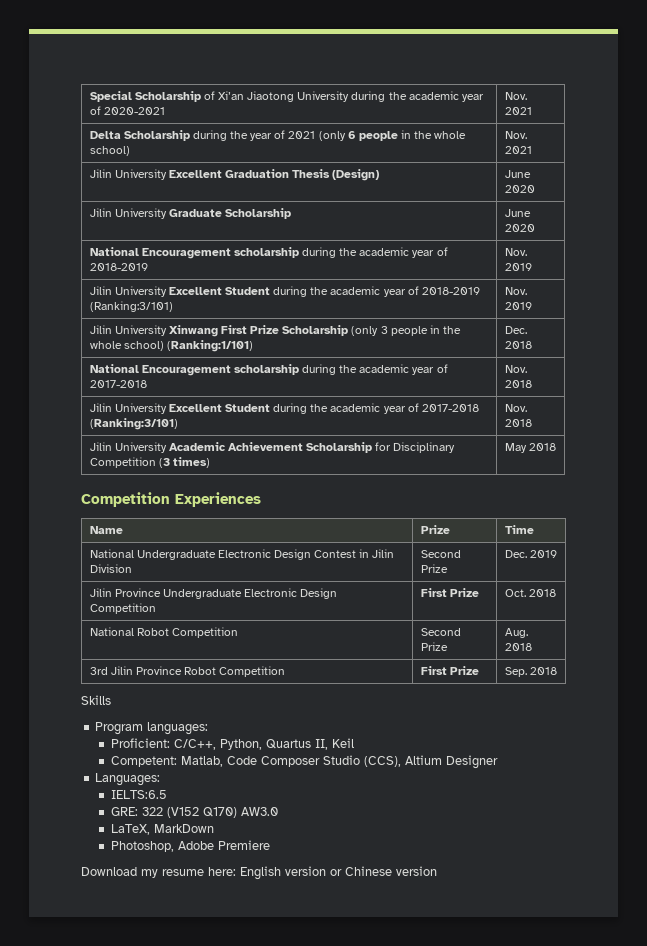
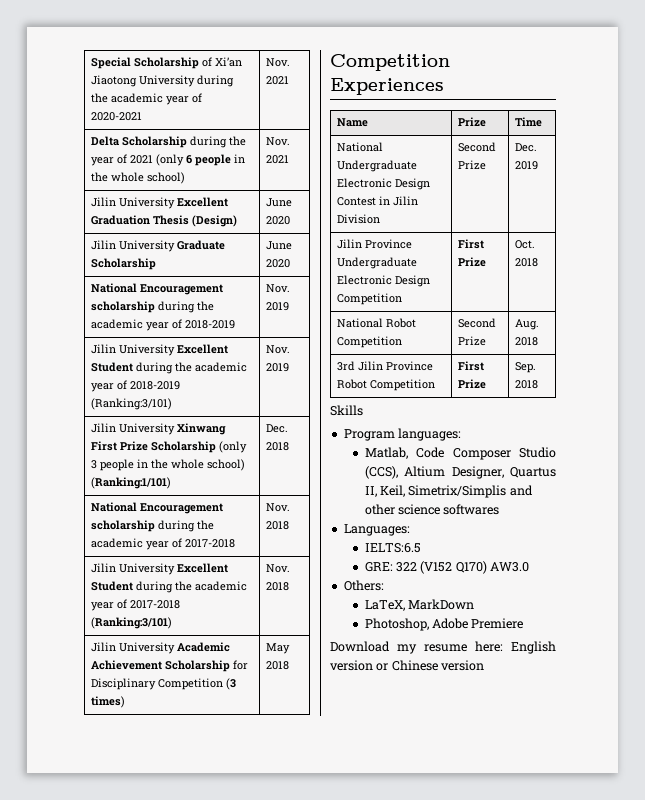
- Proficient: C/C++, Python, Quartus II, Keil
- Competent: Matlab, Code Composer Studio (CCS), Altium Designer
+ Matlab, Code Composer Studio (CCS), Altium Designer, Quartus II, Keil, Simetrix/Simplis and other science softwares
+ Others:

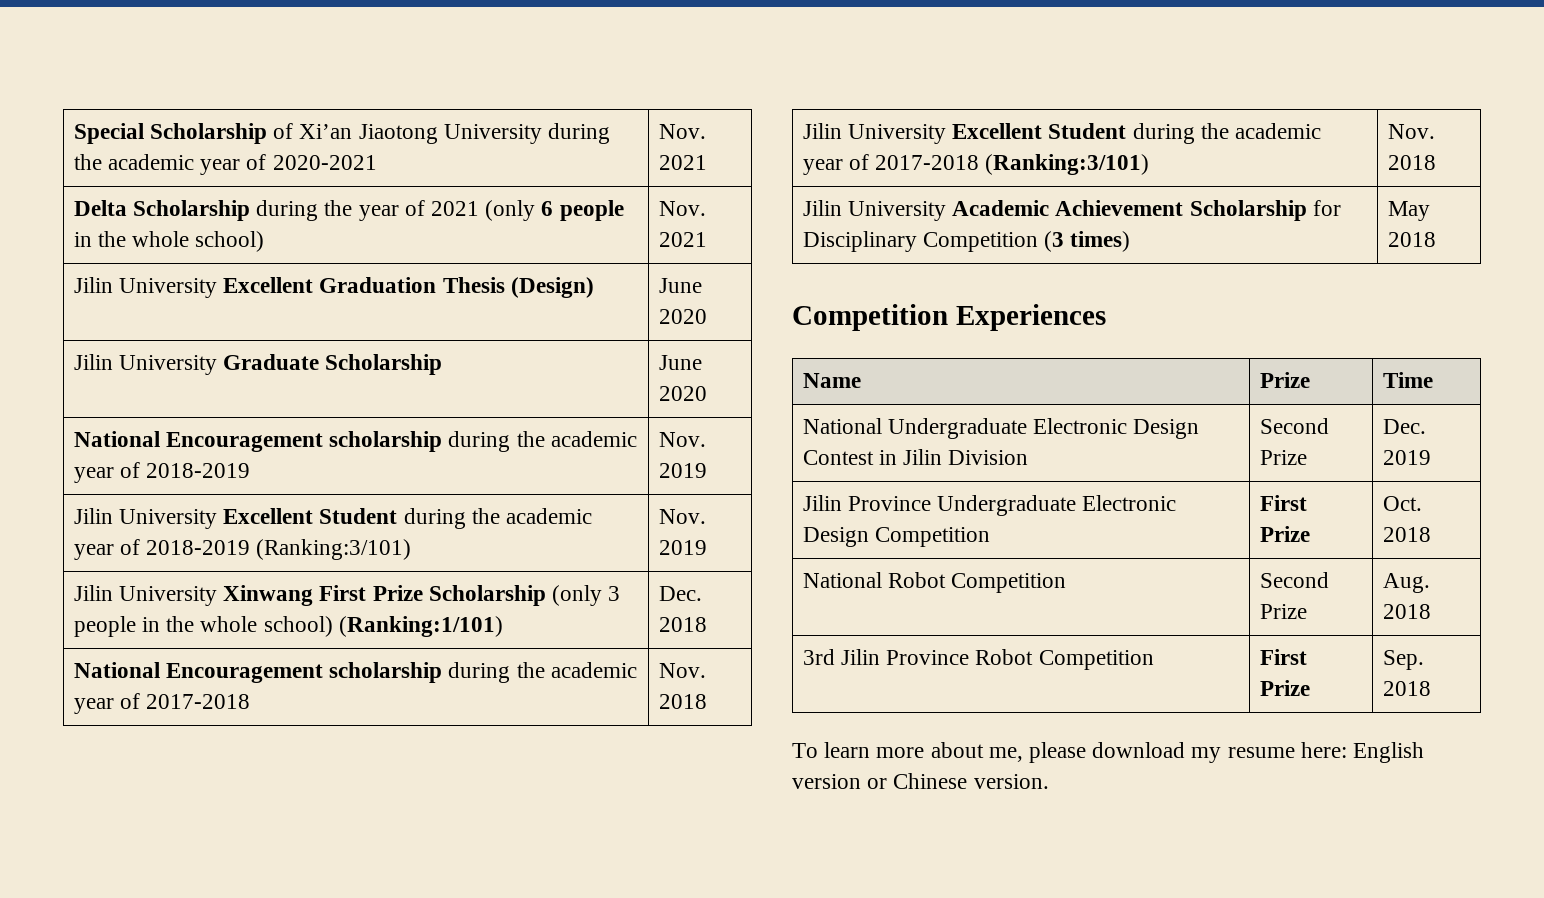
- Skills
- Program languages:
- Matlab, Code Composer Studio (CCS), Altium Designer, Quartus II, Keil, Simetrix/Simplis and other science softwares
- Languages:
- IELTS:6.5
- GRE: 322 (V152 Q170) AW3.0
- Others:
- LaTeX, MarkDown
- Photoshop, Adobe Premiere
- Download my resume here: English version or Chinese version
+ To learn more about me, please download my resume here: English version or Chinese version.

